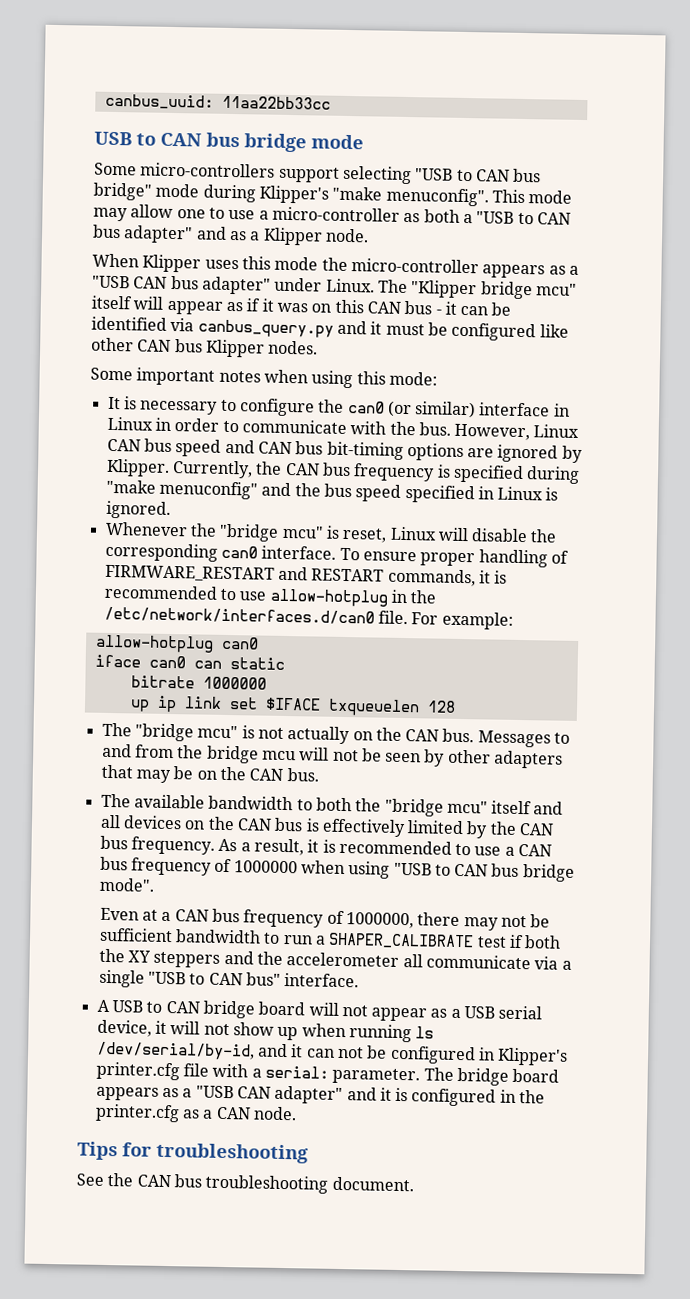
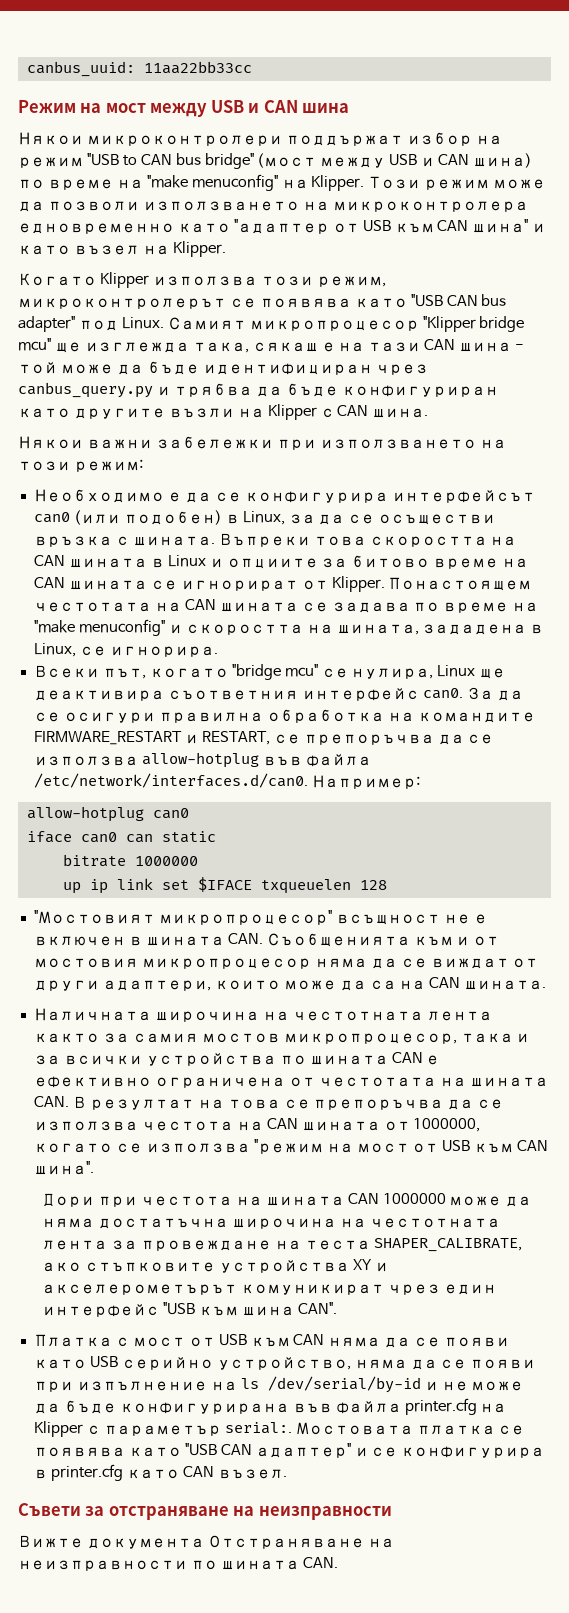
- USB to CAN bus bridge mode
- Some micro-controllers support selecting "USB to CAN bus bridge" mode during Klipper's "make menuconfig". This mode may allow one to use a micro-controller as both a "USB to CAN bus adapter" and as a Klipper node.
- When Klipper uses this mode the micro-controller appears as a "USB CAN bus adapter" under Linux. The "Klipper bridge mcu" itself will appear as if it was on this CAN bus - it can be identified via canbus_query.py and it must be configured like other CAN bus Klipper nodes.
- Some important notes when using this mode:
- It is necessary to configure the can0 (or similar) interface in Linux in order to communicate with the bus. However, Linux CAN bus speed and CAN bus bit-timing options are ignored by Klipper. Currently, the CAN bus frequency is specified during "make menuconfig" and the bus speed specified in Linux is ignored.
- Whenever the "bridge mcu" is reset, Linux will disable the corresponding can0 interface. To ensure proper handling of FIRMWARE_RESTART and RESTART commands, it is recommended to use allow-hotplug in the /etc/network/interfaces.d/can0 file. For example:
+ Режим на мост между USB и CAN шина
+ Някои микроконтролери поддържат избор на режим "USB to CAN bus bridge" (мост между USB и CAN шина) по време на "make menuconfig" на Klipper. Този режим може да позволи използването на микроконтролера едновременно като "адаптер от USB към CAN шина" и като възел на Klipper.
+ Когато Klipper използва този режим, микроконтролерът се появява като "USB CAN bus adapter" под Linux. Самият микропроцесор "Klipper bridge mcu" ще изглежда така, сякаш е на тази CAN шина - той може да бъде идентифициран чрез canbus_query.py и трябва да бъде конфигуриран като другите възли на Klipper с CAN шина.
+ Някои важни забележки при използването на този режим:
+ Необходимо е да се конфигурира интерфейсът can0 (или подобен) в Linux, за да се осъществи връзка с шината. Въпреки това скоростта на CAN шината в Linux и опциите за битово време на CAN шината се игнорират от Klipper. Понастоящем честотата на CAN шината се задава по време на "make menuconfig" и скоростта на шината, зададена в Linux, се игнорира.
+ Всеки път, когато "bridge mcu" се нулира, Linux ще деактивира съответния интерфейс can0. За да се осигури правилна обработка на командите FIRMWARE_RESTART и RESTART, се препоръчва да се използва allow-hotplug във файла /etc/network/interfaces.d/can0. Например:
- The "bridge mcu" is not actually on the CAN bus. Messages to and from the bridge mcu will not be seen by other adapters that may be on the CAN bus.
- The available bandwidth to both the "bridge mcu" itself and all devices on the CAN bus is effectively limited by the CAN bus frequency. As a result, it is recommended to use a CAN bus frequency of 1000000 when using "USB to CAN bus bridge mode".
- Even at a CAN bus frequency of 1000000, there may not be sufficient bandwidth to run a SHAPER_CALIBRATE test if both the XY steppers and the accelerometer all communicate via a single "USB to CAN bus" interface.
- A USB to CAN bridge board will not appear as a USB serial device, it will not show up when running ls /dev/serial/by-id, and it can not be configured in Klipper's printer.cfg file with a serial: parameter. The bridge board appears as a "USB CAN adapter" and it is configured in the printer.cfg as a CAN node.
- Tips for troubleshooting
- See the CAN bus troubleshooting document.
+ "Мостовият микропроцесор" всъщност не е включен в шината CAN. Съобщенията към и от мостовия микропроцесор няма да се виждат от други адаптери, които може да са на CAN шината.
+ Наличната широчина на честотната лента както за самия мостов микропроцесор, така и за всички устройства по шината CAN е ефективно ограничена от честотата на шината CAN. В резултат на това се препоръчва да се използва честота на CAN шината от 1000000, когато се използва "режим на мост от USB към CAN шина".
+ Дори при честота на шината CAN 1000000 може да няма достатъчна широчина на честотната лента за провеждане на теста SHAPER_CALIBRATE, ако стъпковите устройства XY и акселерометърът комуникират чрез един интерфейс "USB към шина CAN".
+ Платка с мост от USB към CAN няма да се появи като USB серийно устройство, няма да се появи при изпълнение на ls /dev/serial/by-id и не може да бъде конфигурирана във файла printer.cfg на Klipper с параметър serial:. Мостовата платка се появява като "USB CAN адаптер" и се конфигурира в printer.cfg като CAN възел.
+ Съвети за отстраняване на неизправности
+ Вижте документа Отстраняване на неизправности по шината CAN.

